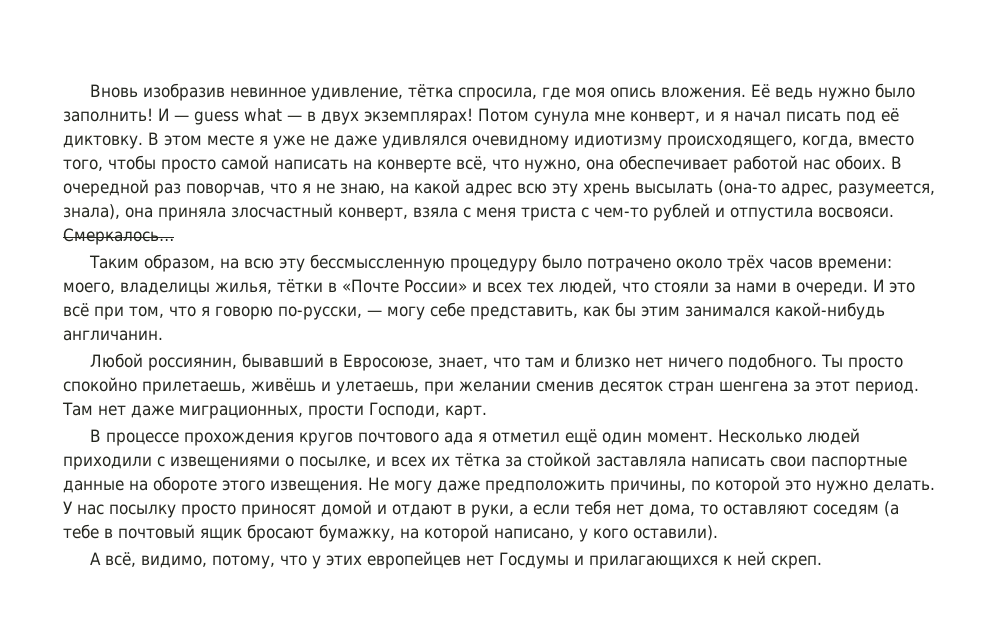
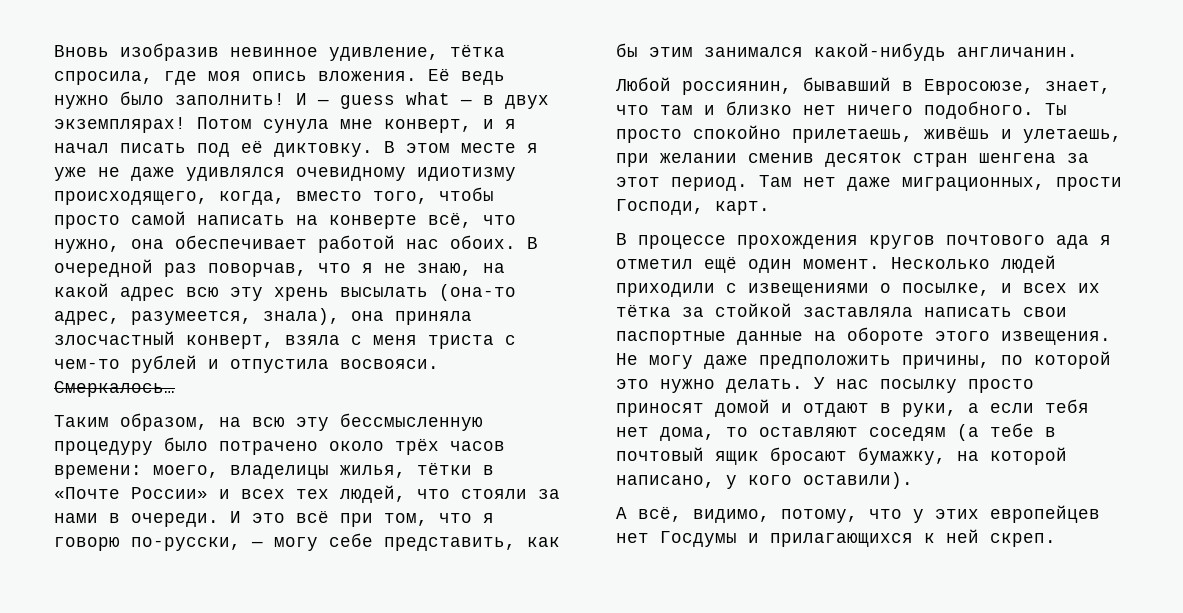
- Таким образом, на всю эту бессмыссленную процедуру было потрачено около трёх часов времени: моего, владелицы жилья, тётки в «Почте России» и всех тех людей, что стояли за нами в очереди.
+ Таким образом, на всю эту бессмысленную процедуру было потрачено около трёх часов времени: моего, владелицы жилья, тётки в «Почте России» и всех тех людей, что стояли за нами в очереди.

